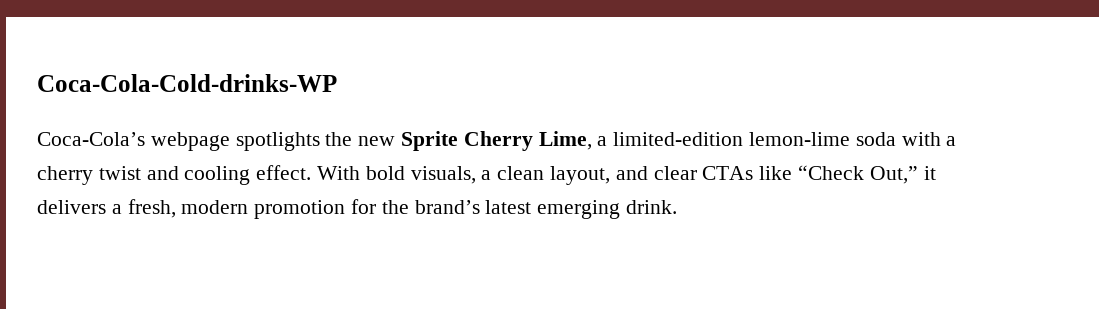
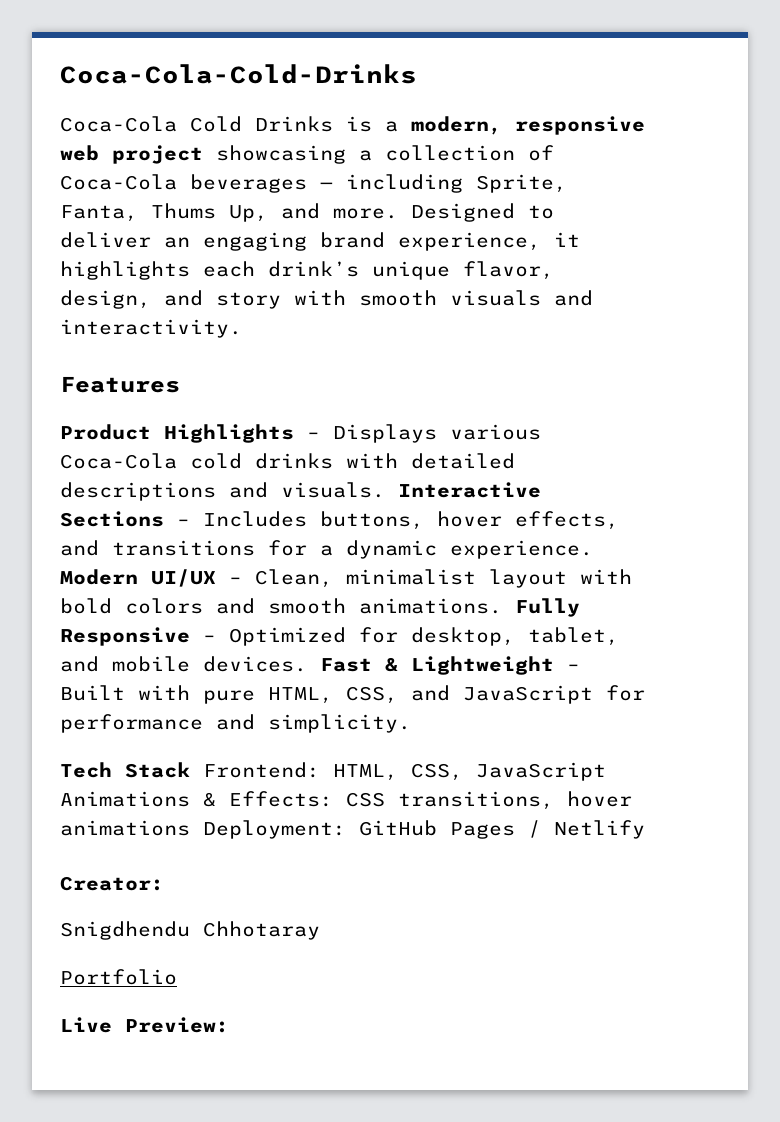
- Coca-Cola-Cold-drinks-WP
- Coca-Cola’s webpage spotlights the new Sprite Cherry Lime, a limited-edition lemon-lime soda with a cherry twist and cooling effect. With bold visuals, a clean layout, and clear CTAs like “Check Out,” it delivers a fresh, modern promotion for the brand’s latest emerging drink.
+ Coca-Cola-Cold-Drinks
+ Coca-Cola Cold Drinks is a modern, responsive web project showcasing a collection of Coca-Cola beverages — including Sprite, Fanta, Thums Up, and more. Designed to deliver an engaging brand experience, it highlights each drink’s unique flavor, design, and story with smooth visuals and interactivity.
+ Features
+ Product Highlights – Displays various Coca-Cola cold drinks with detailed descriptions and visuals. Interactive Sections – Includes buttons, hover effects, and transitions for a dynamic experience. Modern UI/UX – Clean, minimalist layout with bold colors and smooth animations. Fully Responsive – Optimized for desktop, tablet, and mobile devices. Fast & Lightweight – Built with pure HTML, CSS, and JavaScript for performance and simplicity.
+ Tech Stack Frontend: HTML, CSS, JavaScript Animations & Effects: CSS transitions, hover animations Deployment: GitHub Pages / Netlify
+ Creator:
+ Snigdhendu Chhotaray
+ Portfolio
+ Live Preview:

